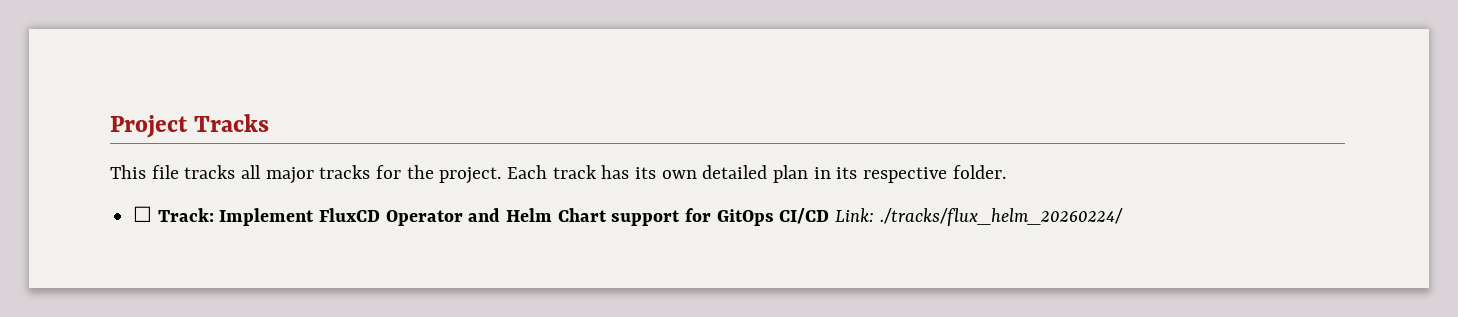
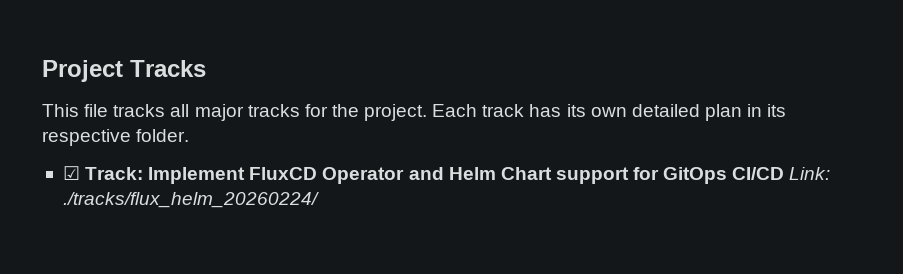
- ☐ Track: Implement FluxCD Operator and Helm Chart support for GitOps CI/CD Link: ./tracks/flux_helm_20260224/
+ ☑ Track: Implement FluxCD Operator and Helm Chart support for GitOps CI/CD Link: ./tracks/flux_helm_20260224/

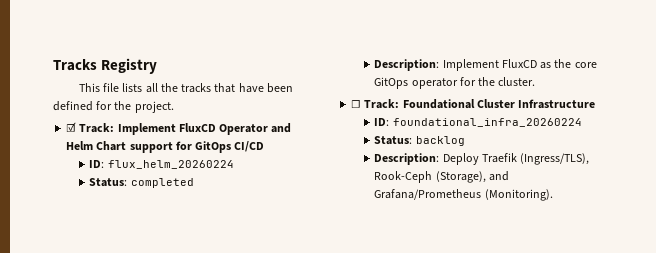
- Project Tracks
+ Tracks Registry
- This file tracks all major tracks for the project. Each track has its own detailed plan in its respective folder.
+ This file lists all the tracks that have been defined for the project.
- ☑ Track: Implement FluxCD Operator and Helm Chart support for GitOps CI/CD Link: ./tracks/flux_helm_20260224/
+ ☑ Track: Implement FluxCD Operator and Helm Chart support for GitOps CI/CD
+ ID: flux_helm_20260224
+ Status: completed
+ Description: Implement FluxCD as the core GitOps operator for the cluster.
+ ☐ Track: Foundational Cluster Infrastructure
+ ID: foundational_infra_20260224
+ Status: backlog
+ Description: Deploy Traefik (Ingress/TLS), Rook-Ceph (Storage), and Grafana/Prometheus (Monitoring).

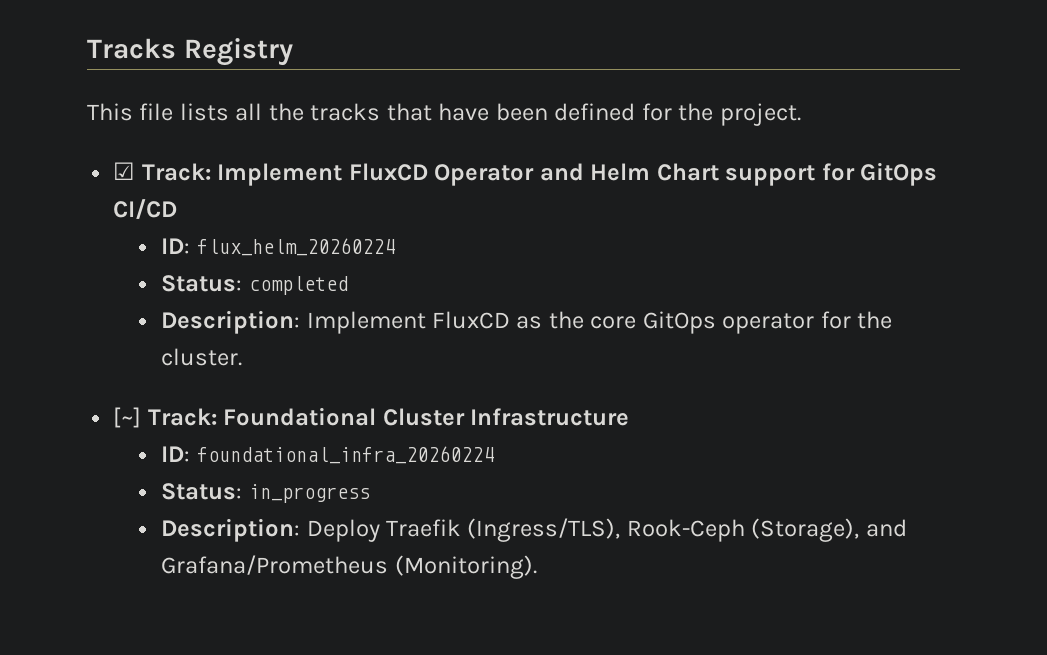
- ☐ Track: Foundational Cluster Infrastructure
+ [~] Track: Foundational Cluster Infrastructure
- Status: backlog
+ Status: in_progress

